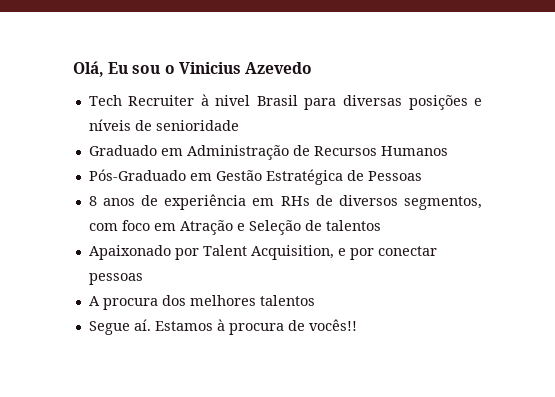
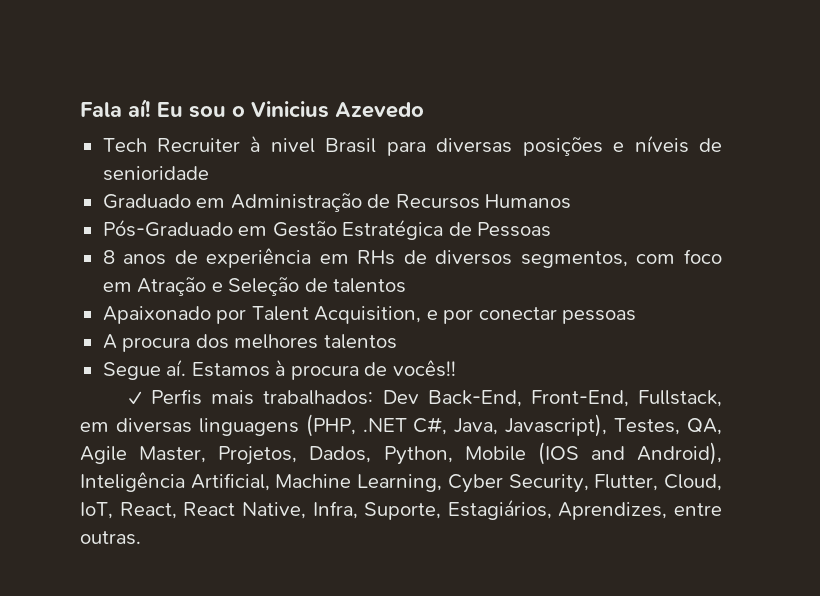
- Olá, Eu sou o Vinicius Azevedo
+ Fala aí! Eu sou o Vinicius Azevedo
+ ✓ Perfis mais trabalhados: Dev Back-End, Front-End, Fullstack, em diversas linguagens (PHP, .NET C#, Java, Javascript), Testes, QA, Agile Master, Projetos, Dados, Python, Mobile (IOS and Android), Inteligência Artificial, Machine Learning, Cyber Security, Flutter, Cloud, IoT, React, React Native, Infra, Suporte, Estagiários, Aprendizes, entre outras.

